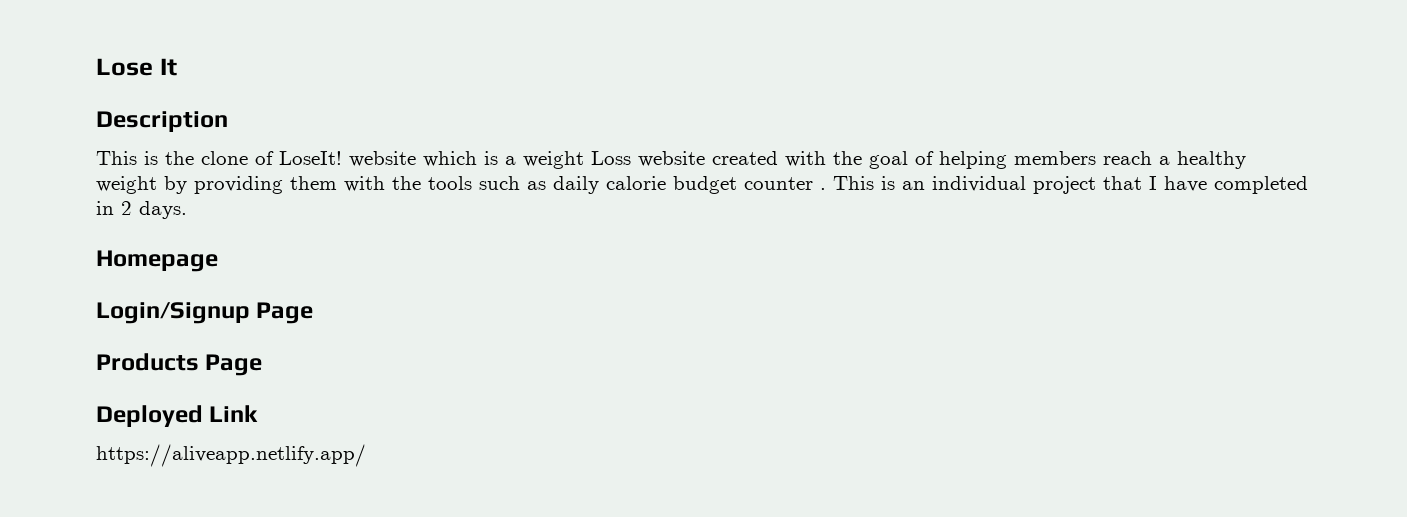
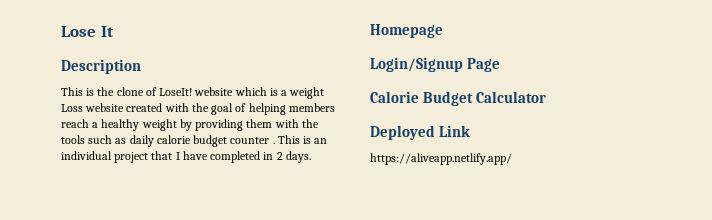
- Products Page
+ Calorie Budget Calculator

